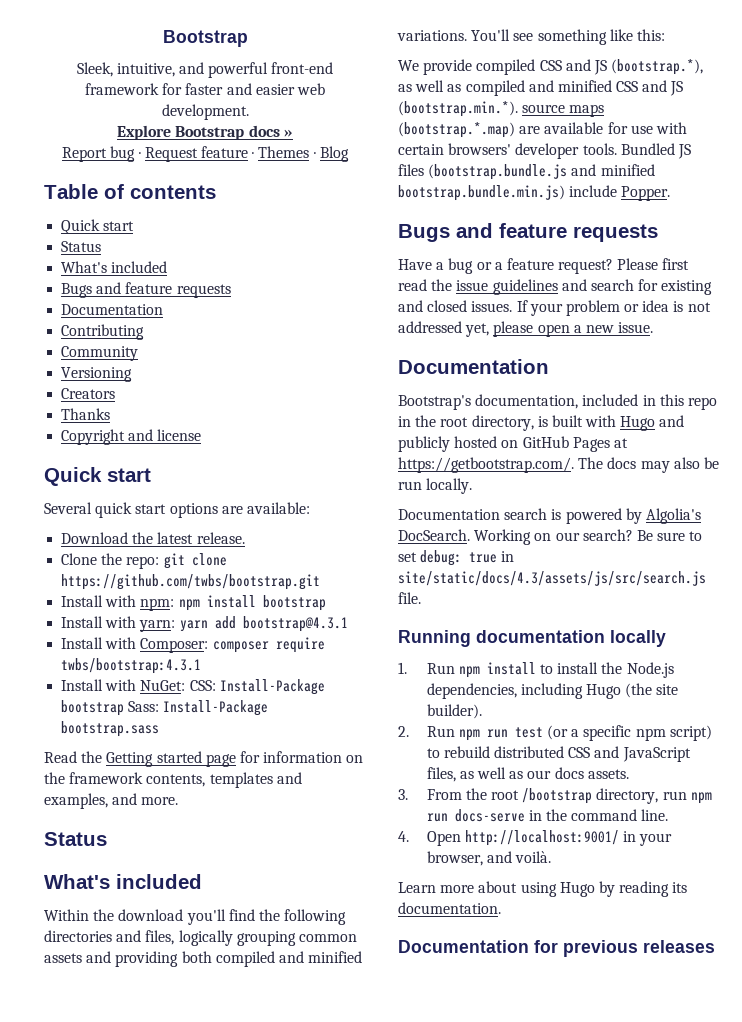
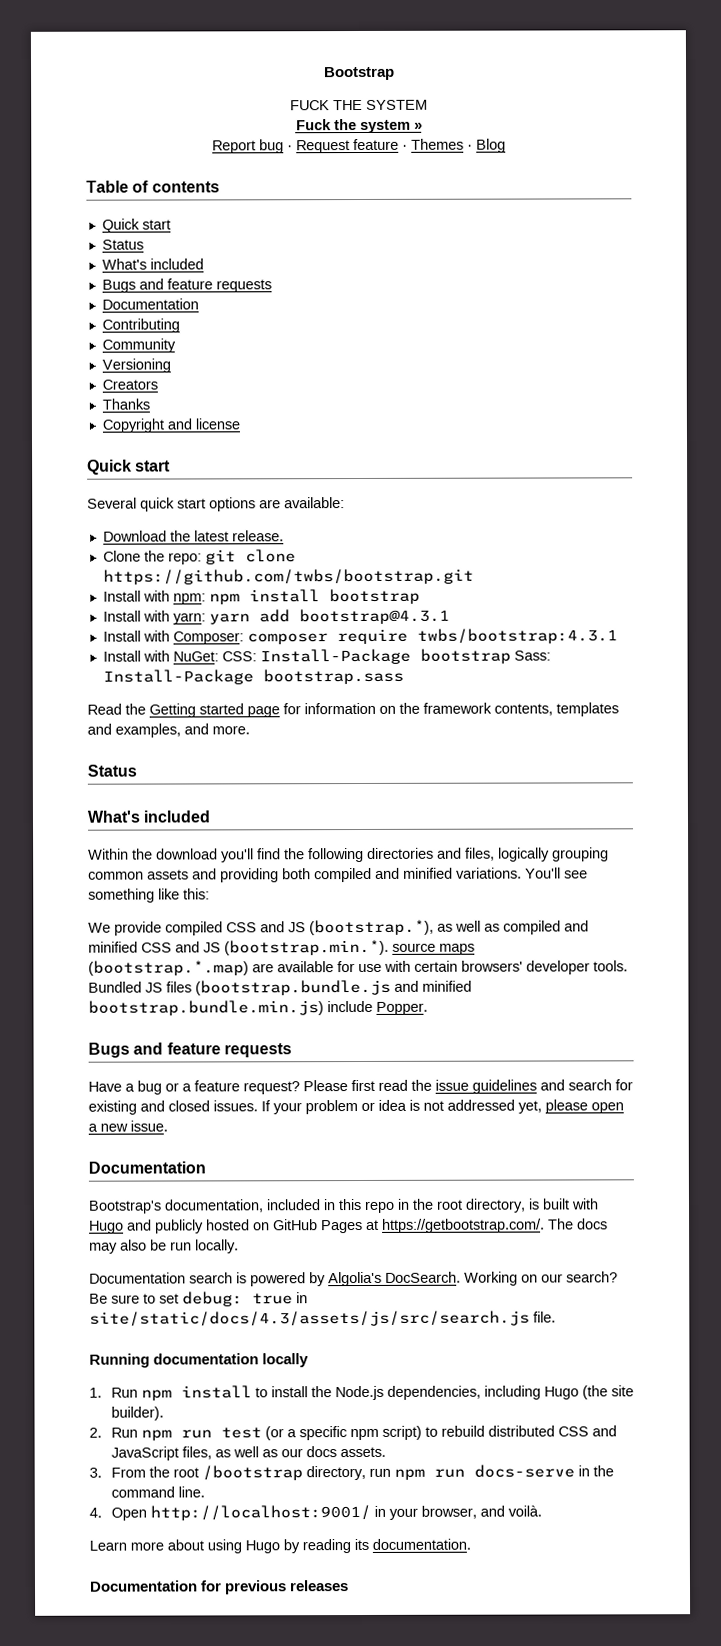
- Sleek, intuitive, and powerful front-end framework for faster and easier web development.
- Explore Bootstrap docs »
+ FUCK THE SYSTEM
+ Fuck the system »

